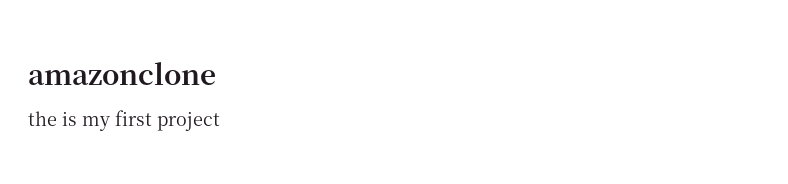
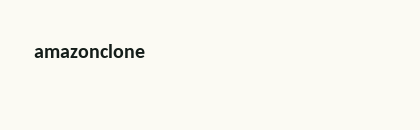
- the is my first project

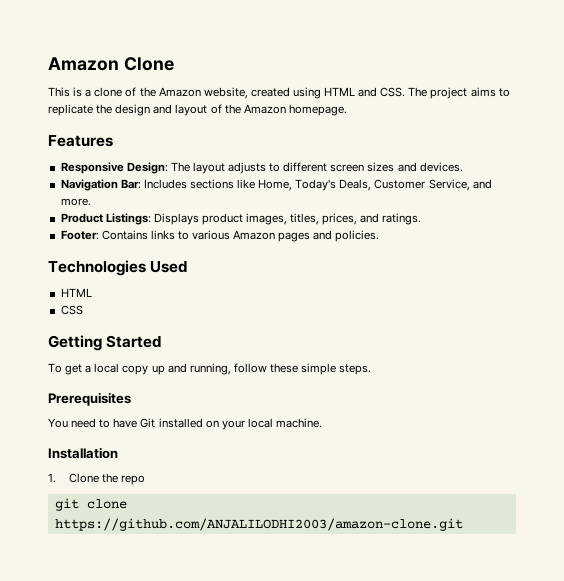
- amazonclone
+ Amazon Clone
+ This is a clone of the Amazon website, created using HTML and CSS. The project aims to replicate the design and layout of the Amazon homepage.
+ Features
+ Responsive Design: The layout adjusts to different screen sizes and devices.
+ Navigation Bar: Includes sections like Home, Today's Deals, Customer Service, and more.
+ Product Listings: Displays product images, titles, prices, and ratings.
+ Footer: Contains links to various Amazon pages and policies.
+ Technologies Used
+ HTML
+ CSS
+ Getting Started
+ To get a local copy up and running, follow these simple steps.
+ Prerequisites
+ You need to have Git installed on your local machine.
+ Installation
+ 1. Clone the repo
+ git clone https://github.com/ANJALILODHI2003/amazon-clone.git

